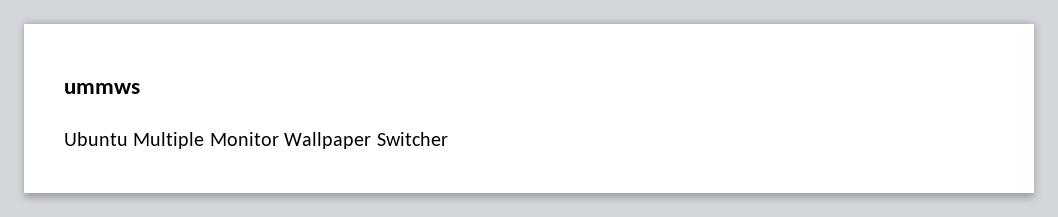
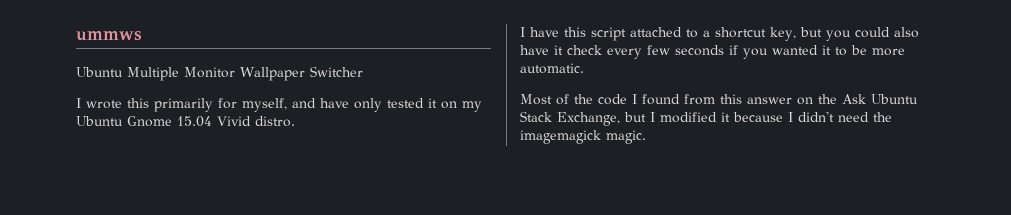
+ I wrote this primarily for myself, and have only tested it on my Ubuntu Gnome 15.04 Vivid distro.
+ I have this script attached to a shortcut key, but you could also have it check every few seconds if you wanted it to be more automatic.
+ Most of the code I found from this answer on the Ask Ubuntu Stack Exchange, but I modified it because I didn't need the imagemagick magic.

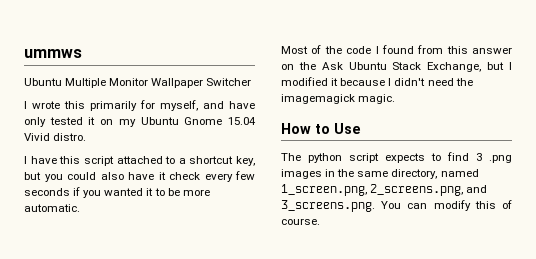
+ How to Use
+ The python script expects to find 3 .png images in the same directory, named 1_screen.png, 2_screens.png, and 3_screens.png. You can modify this of course.

